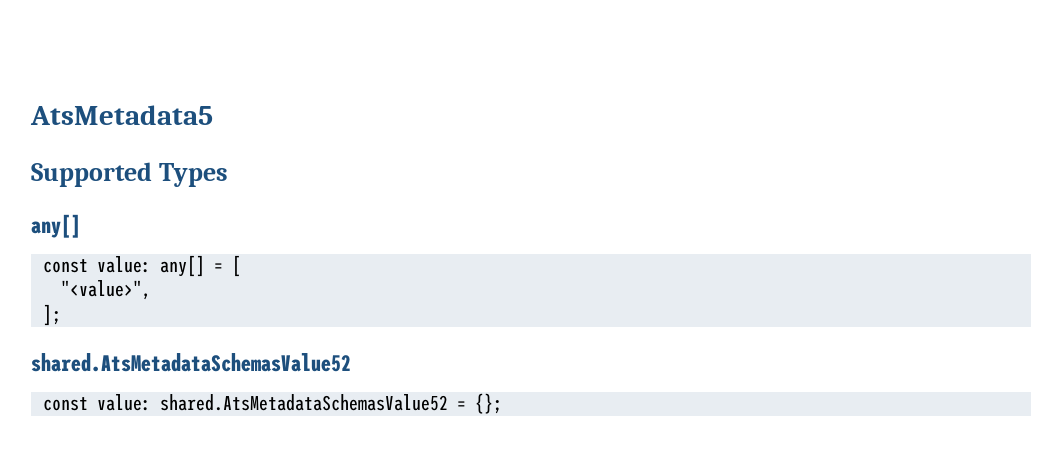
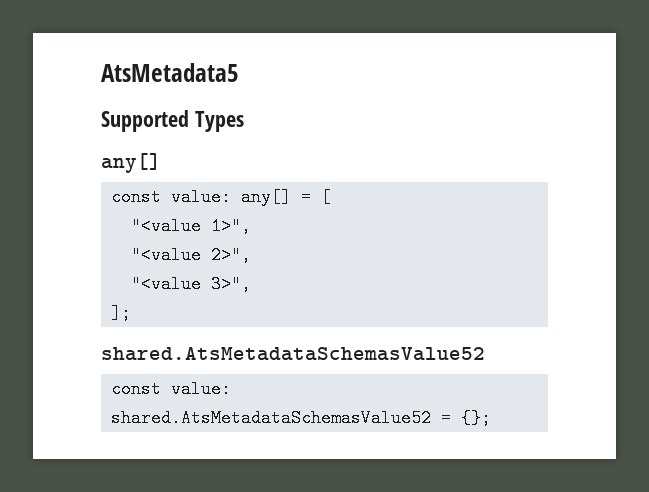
- "<value>",
+ "<value 1>",
+ "<value 2>",
+ "<value 3>",

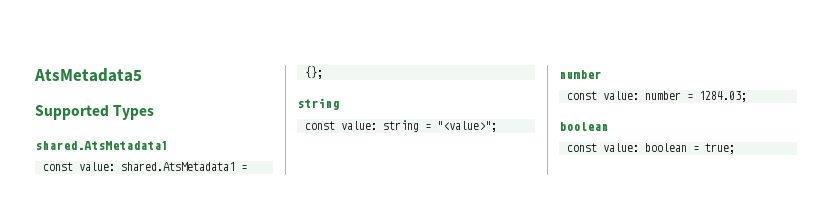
  Supported Types
- any[]
- const value: any[] = [
- "<value 1>",
- "<value 2>",
- "<value 3>",
- ];
- shared.AtsMetadataSchemasValue52
- const value: shared.AtsMetadataSchemasValue52 = {};
+ shared.AtsMetadata1
+ const value: shared.AtsMetadata1 = {};
+ string
+ const value: string = "<value>";
+ number
+ const value: number = 1284.03;
+ boolean
+ const value: boolean = true;

